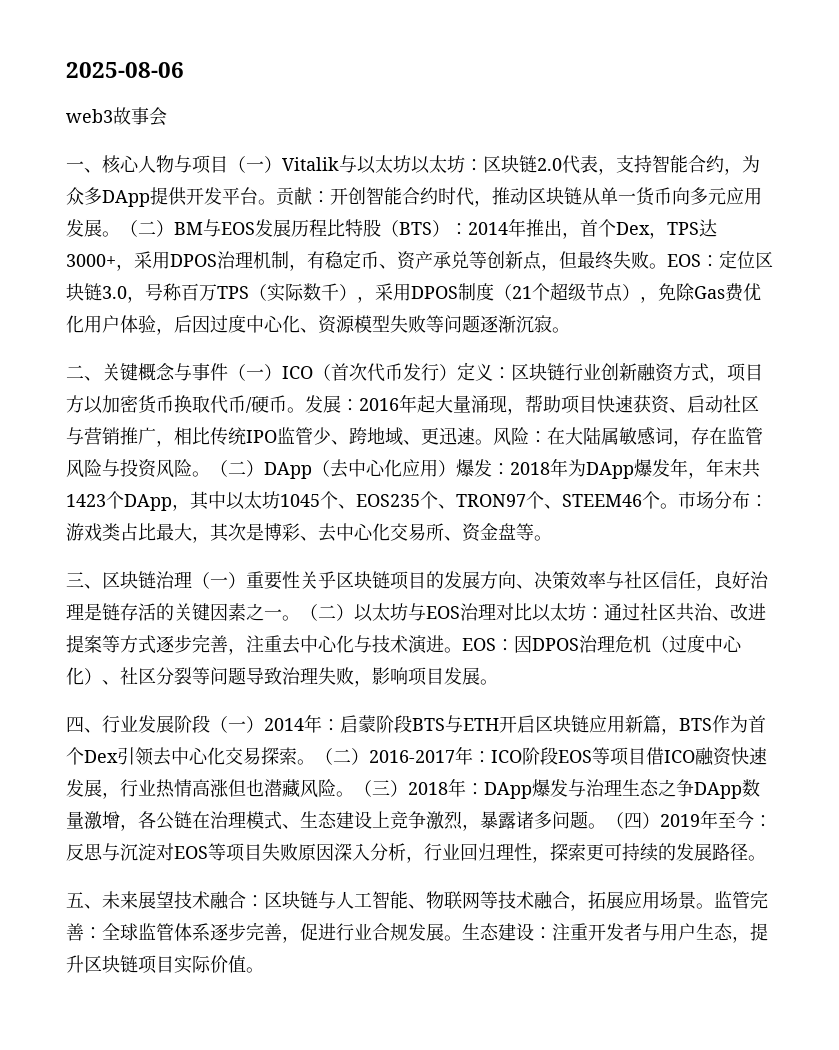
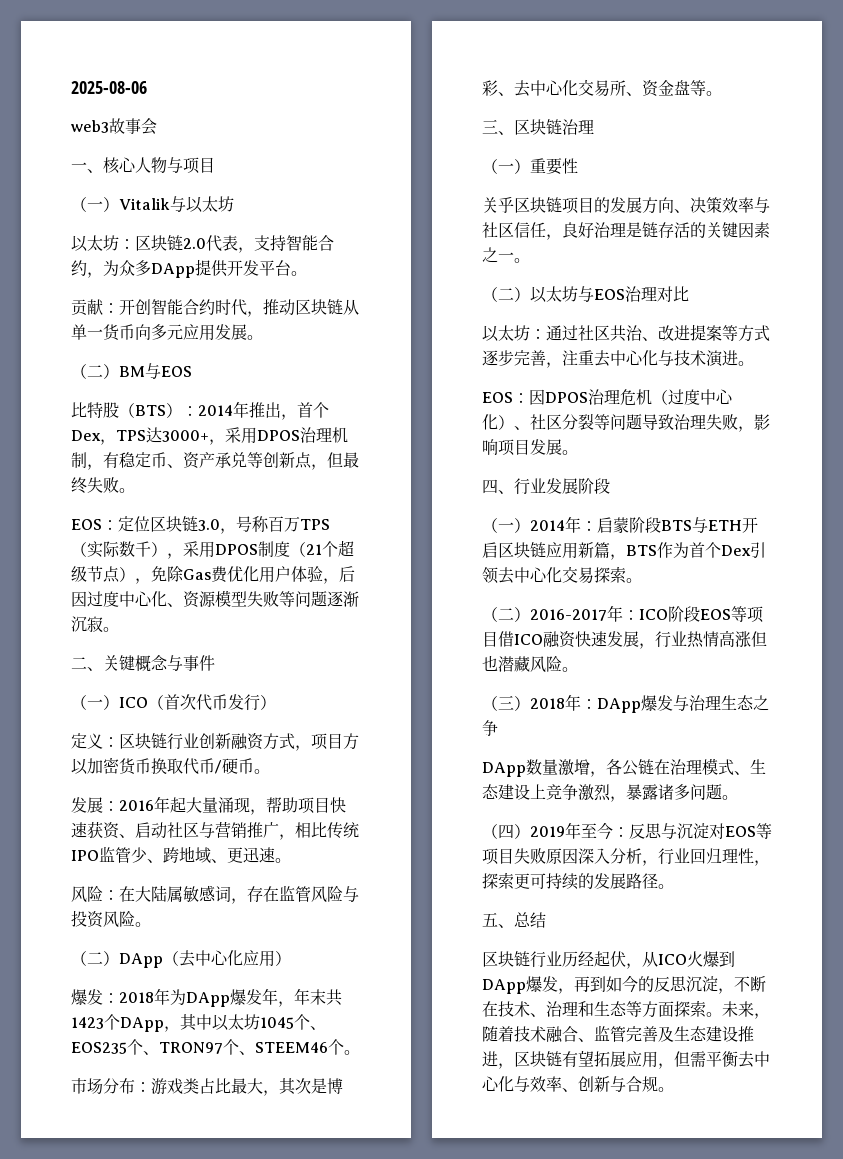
- 一、核心人物与项目（一）Vitalik与以太坊以太坊：
+ 一、核心人物与项目
+ （一）Vitalik与以太坊
+ 以太坊：
- 区块链2.0代表，支持智能合约，为众多DApp提供开发平台。贡献：
+ 区块链2.0代表，支持智能合约，为众多DApp提供开发平台。
+ 贡献：
- 开创智能合约时代，推动区块链从单一货币向多元应用发展。（二）BM与EOS发展历程比特股（BTS）：
+ 开创智能合约时代，推动区块链从单一货币向多元应用发展。
+ （二）BM与EOS
+ 比特股（BTS）：
- 2014年推出，首个Dex，TPS达3000+，采用DPOS治理机制，有稳定币、资产承兑等创新点，但最终失败。EOS：
+ 2014年推出，首个Dex，TPS达3000+，采用DPOS治理机制，有稳定币、资产承兑等创新点，但最终失败。
+ EOS：
- 二、关键概念与事件（一）ICO（首次代币发行）定义：
+ 二、关键概念与事件
+ （一）ICO（首次代币发行）
+ 定义：
- 区块链行业创新融资方式，项目方以加密货币换取代币/硬币。发展：
+ 区块链行业创新融资方式，项目方以加密货币换取代币/硬币。
+ 发展：
- 2016年起大量涌现，帮助项目快速获资、启动社区与营销推广，相比传统IPO监管少、跨地域、更迅速。风险：
+ 2016年起大量涌现，帮助项目快速获资、启动社区与营销推广，相比传统IPO监管少、跨地域、更迅速。
+ 风险：
- 在大陆属敏感词，存在监管风险与投资风险。（二）DApp（去中心化应用）爆发：
+ 在大陆属敏感词，存在监管风险与投资风险。
+ （二）DApp（去中心化应用）
+ 爆发：
- 2018年为DApp爆发年，年末共1423个DApp，其中以太坊1045个、EOS235个、TRON97个、STEEM46个。市场分布：
+ 2018年为DApp爆发年，年末共1423个DApp，其中以太坊1045个、EOS235个、TRON97个、STEEM46个。
+ 市场分布：
- 三、区块链治理（一）重要性关乎区块链项目的发展方向、决策效率与社区信任，良好治理是链存活的关键因素之一。（二）以太坊与EOS治理对比以太坊：
+ 三、区块链治理
+ （一）重要性
+ 关乎区块链项目的发展方向、决策效率与社区信任，良好治理是链存活的关键因素之一。
+ （二）以太坊与EOS治理对比
+ 以太坊：
- 通过社区共治、改进提案等方式逐步完善，注重去中心化与技术演进。EOS：
+ 通过社区共治、改进提案等方式逐步完善，注重去中心化与技术演进。
+ EOS：
- 四、行业发展阶段（一）2014年：
+ 四、行业发展阶段
+ （一）2014年：
- 启蒙阶段BTS与ETH开启区块链应用新篇，BTS作为首个Dex引领去中心化交易探索。（二）2016-2017年：
+ 启蒙阶段BTS与ETH开启区块链应用新篇，BTS作为首个Dex引领去中心化交易探索。
+ （二）2016-2017年：
- ICO阶段EOS等项目借ICO融资快速发展，行业热情高涨但也潜藏风险。（三）2018年：
+ ICO阶段EOS等项目借ICO融资快速发展，行业热情高涨但也潜藏风险。
+ （三）2018年：
- DApp爆发与治理生态之争DApp数量激增，各公链在治理模式、生态建设上竞争激烈，暴露诸多问题。（四）2019年至今：
+ DApp爆发与治理生态之争
+ DApp数量激增，各公链在治理模式、生态建设上竞争激烈，暴露诸多问题。
+ （四）2019年至今：
- 五、未来展望技术融合：区块链与人工智能、物联网等技术融合，拓展应用场景。监管完善：全球监管体系逐步完善，促进行业合规发展。生态建设：注重开发者与用户生态，提升区块链项目实际价值。
+ 五、总结
+ 区块链行业历经起伏，从ICO火爆到DApp爆发，再到如今的反思沉淀，不断在技术、治理和生态等方面探索。未来，随着技术融合、监管完善及生态建设推进，区块链有望拓展应用，但需平衡去中心化与效率、创新与合规。

